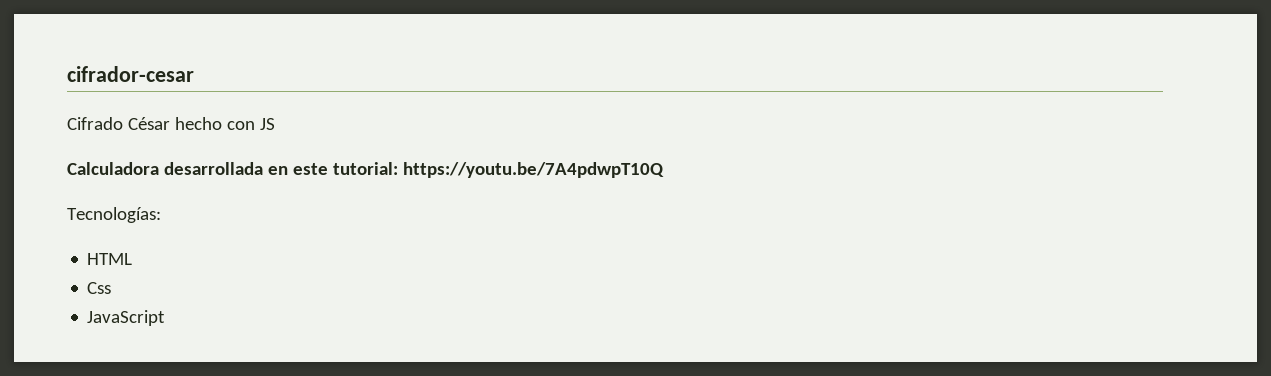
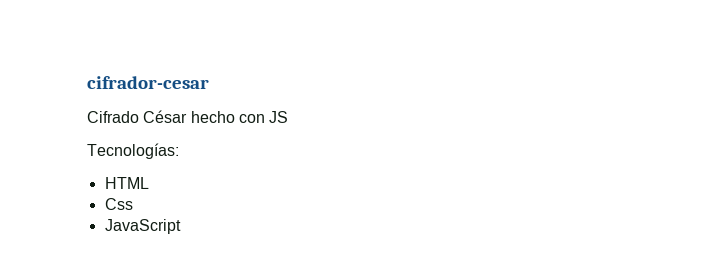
- Calculadora desarrollada en este tutorial: https://youtu.be/7A4pdwpT10Q

